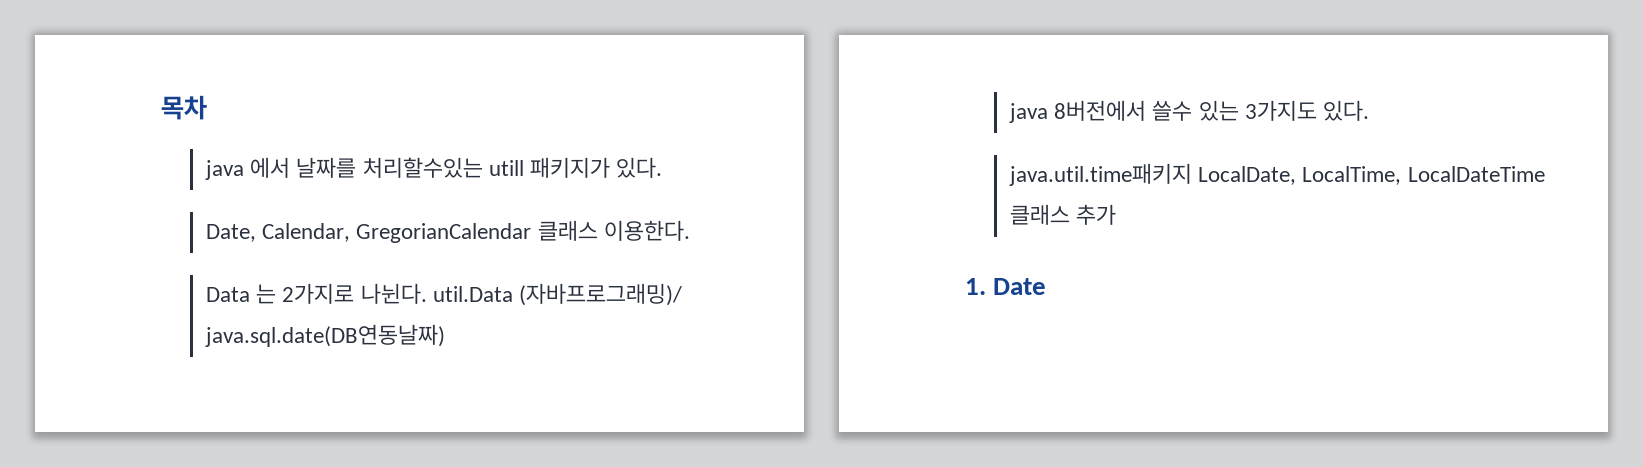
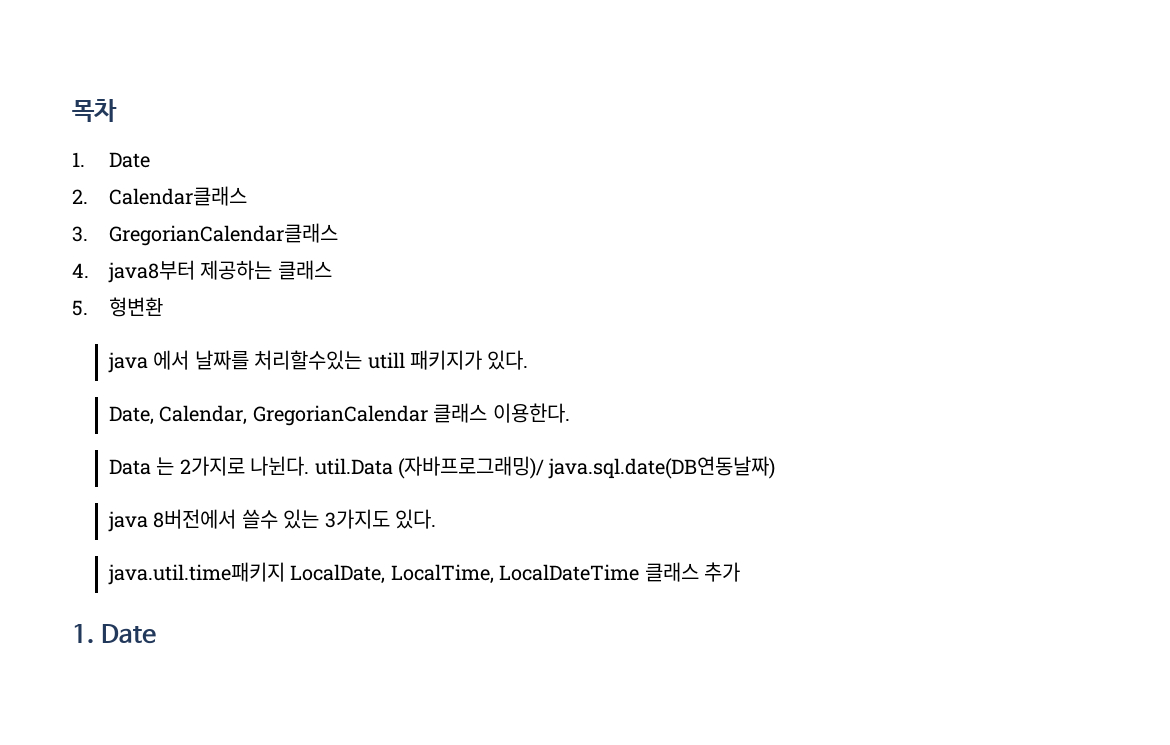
  목차
+ 1. Date
+ 2. Calendar클래스
+ 3. GregorianCalendar클래스
+ 4. java8부터 제공하는 클래스
+ 5. 형변환

